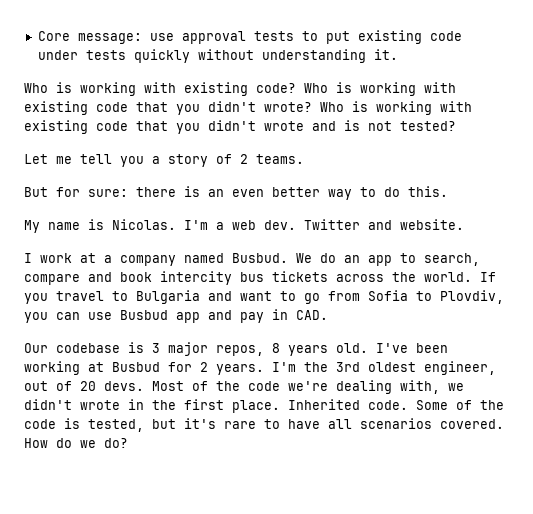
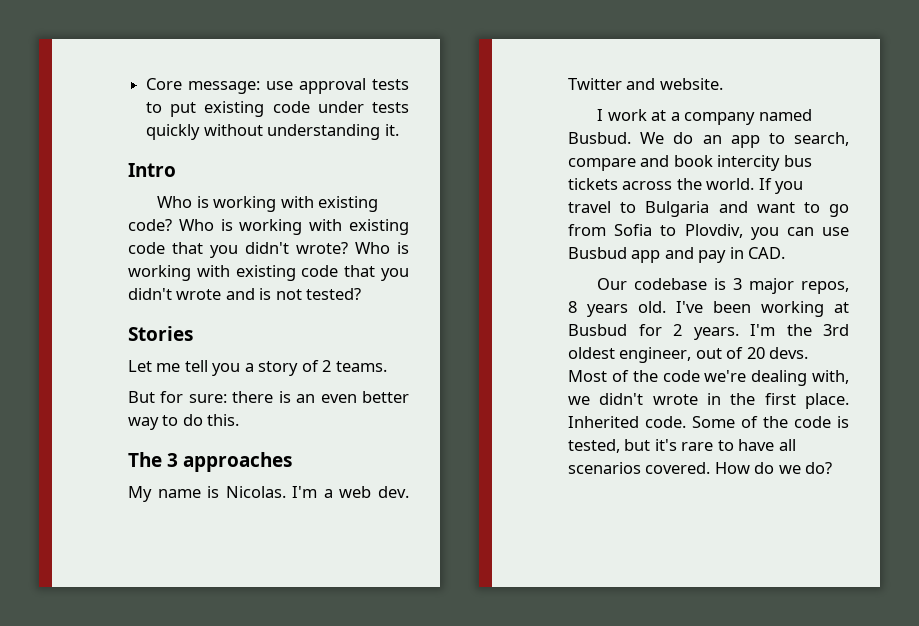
+ Intro
+ Stories
+ The 3 approaches

